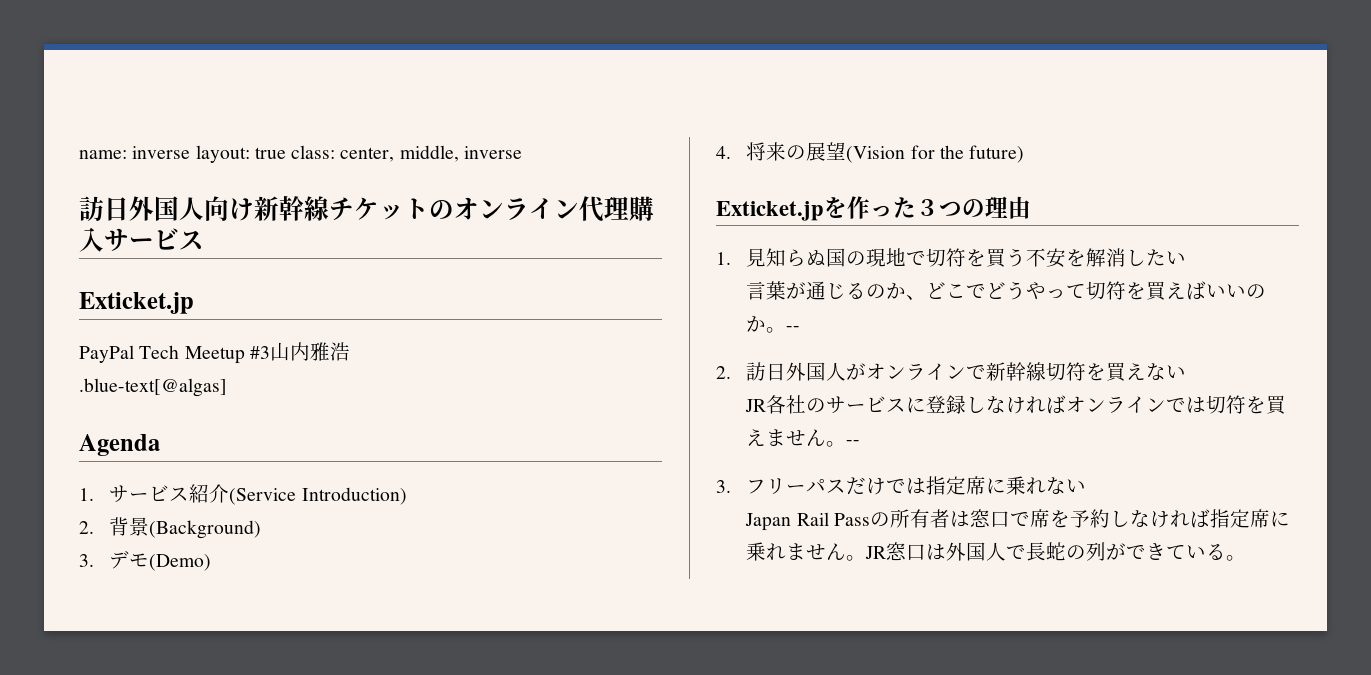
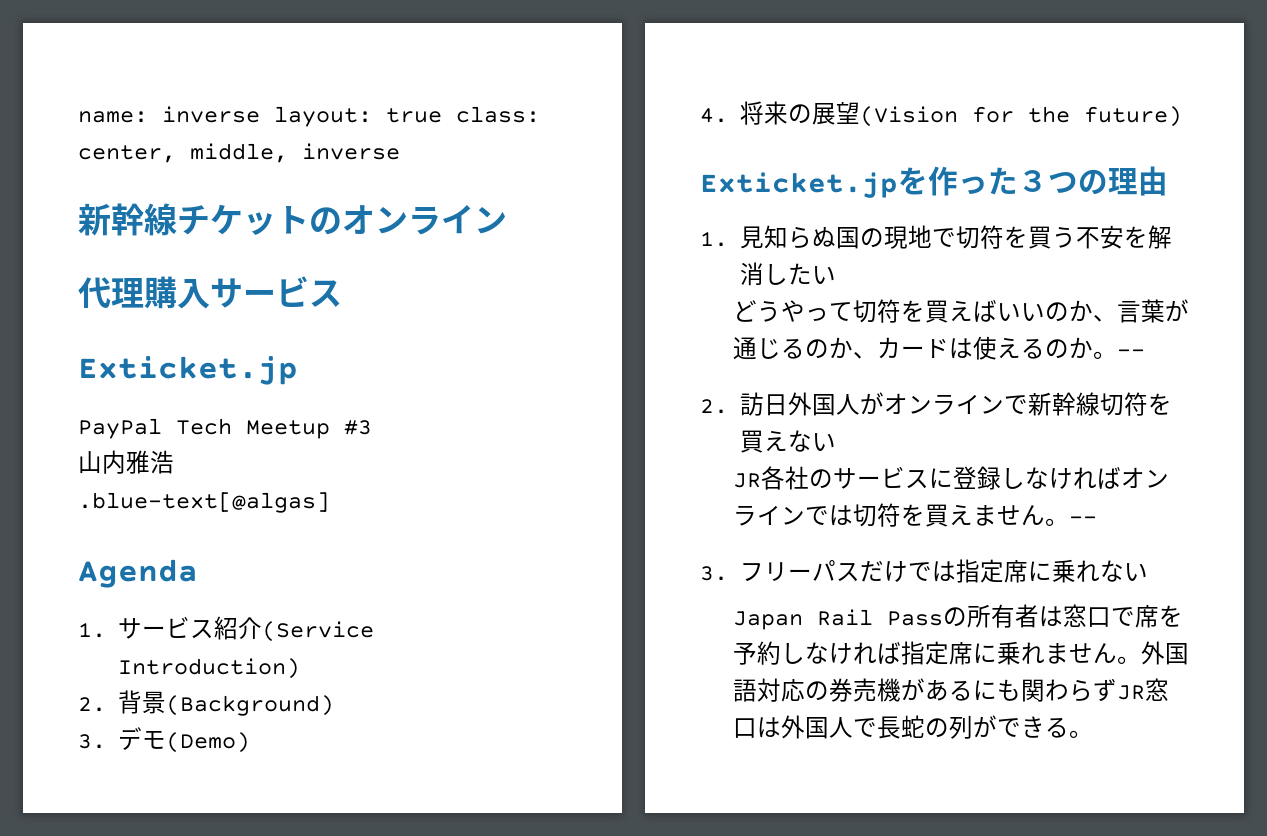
- 訪日外国人向け新幹線チケットのオンライン代理購入サービス
+ 新幹線チケットのオンライン
+ 代理購入サービス
- PayPal Tech Meetup #3山内雅浩
+ PayPal Tech Meetup #3
+ 山内雅浩
- 言葉が通じるのか、どこでどうやって切符を買えばいいのか。
+ どうやって切符を買えばいいのか、言葉が通じるのか、カードは使えるのか。
- JR窓口は外国人で長蛇の列ができている。
+ 外国語対応の券売機があるにも関わらずJR窓口は外国人で長蛇の列ができる。

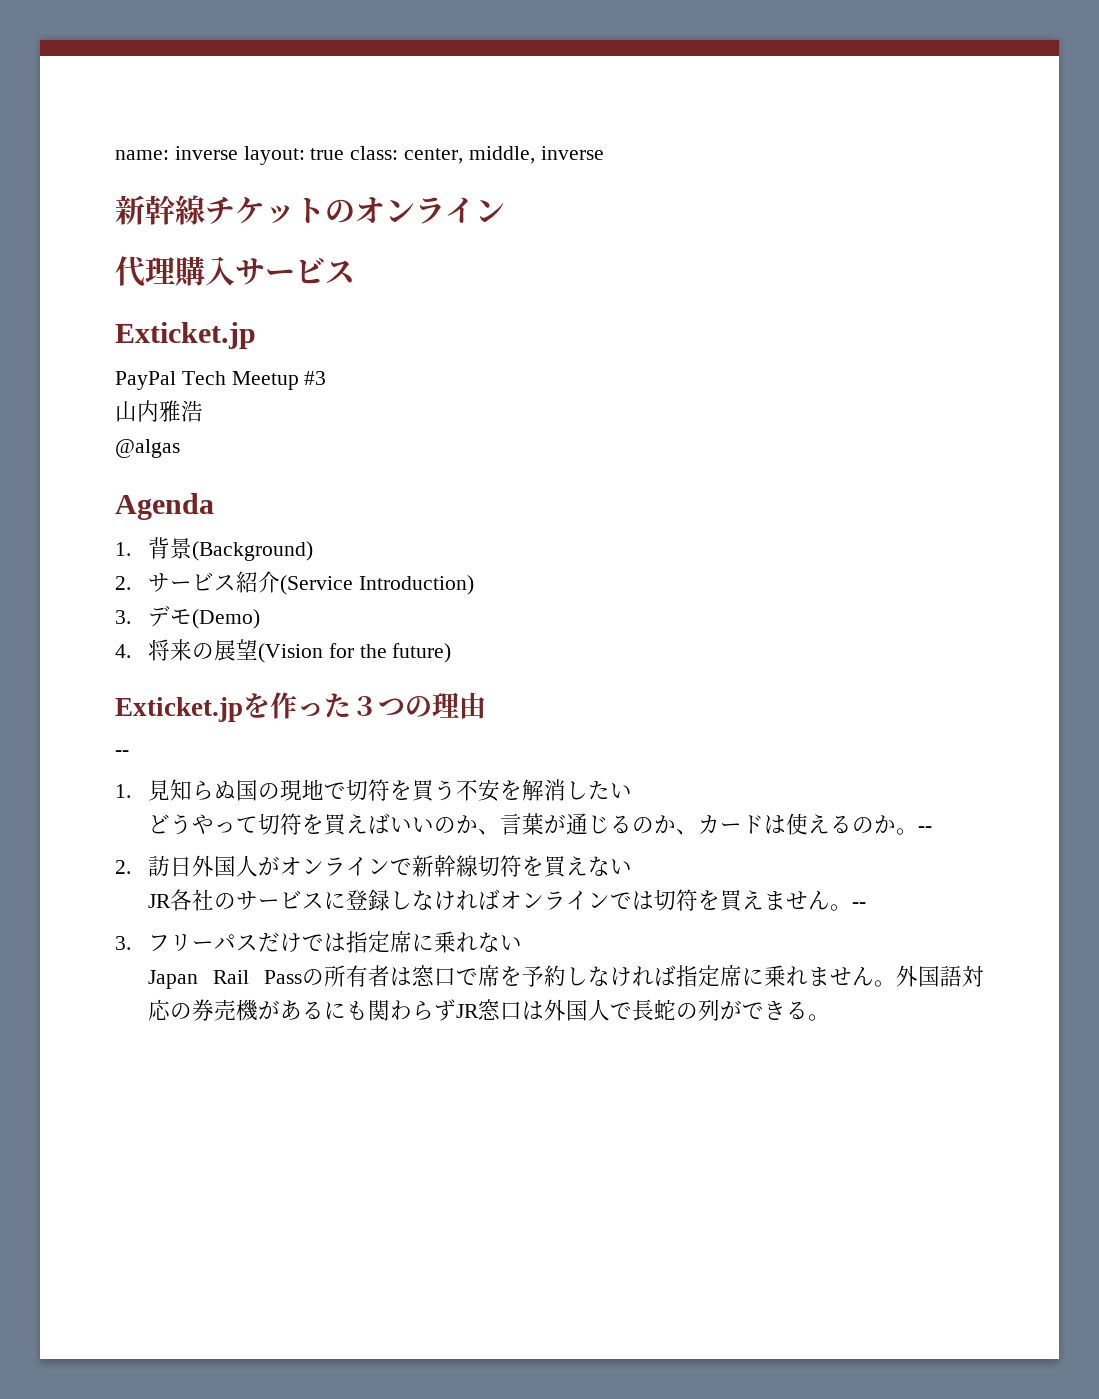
- .blue-text[@algas]
+ @algas
- 1.サービス紹介(Service Introduction)
+ 1.背景(Background)
+ 2.サービス紹介(Service Introduction)
- 2.背景(Background)
  Exticket.jpを作った３つの理由
+ --

